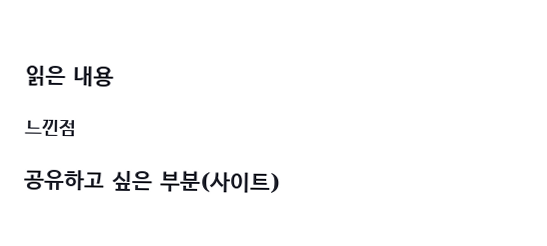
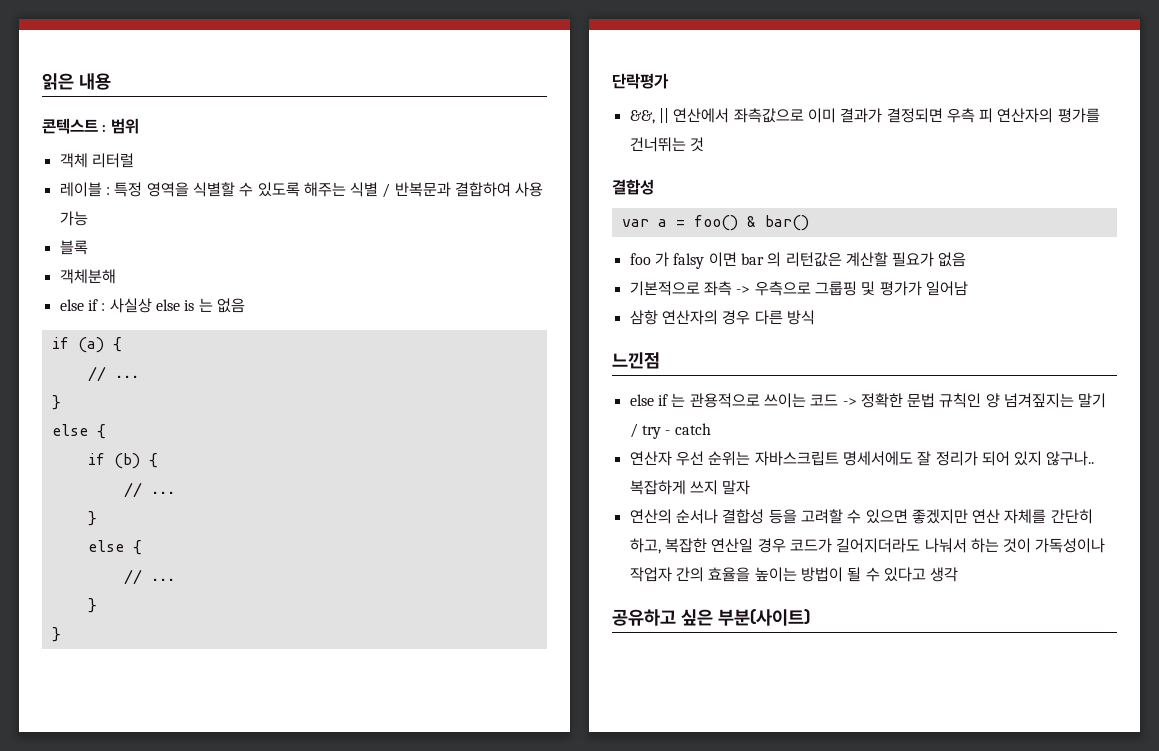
+ 콘텍스트 : 범위
+ 객체 리터럴
+ 레이블 : 특정 영역을 식별할 수 있도록 해주는 식별 / 반복문과 결합하여 사용 가능
+ 블록
+ 객체분해
+ else if : 사실상 else is 는 없음
+ if (a) {
+ // ...
+ }
+ else {
+ if (b) {
+ // ...
+ }
+ else {
+ // ...
+ }
+ }
+ 단락평가
+ &&, || 연산에서 좌측값으로 이미 결과가 결정되면 우측 피 연산자의 평가를 건너뛰는 것
+ 결합성
+ var a = foo() & bar()
+ foo 가 falsy 이면 bar 의 리턴값은 계산할 필요가 없음
+ 기본적으로 좌측 -> 우측으로 그룹핑 및 평가가 일어남
+ 삼항 연산자의 경우 다른 방식
  느낀점
+ else if 는 관용적으로 쓰이는 코드 -> 정확한 문법 규칙인 양 넘겨짚지는 말기 / try - catch
+ 연산자 우선 순위는 자바스크립트 명세서에도 잘 정리가 되어 있지 않구나.. 복잡하게 쓰지 말자
+ 연산의 순서나 결합성 등을 고려할 수 있으면 좋겠지만 연산 자체를 간단히 하고, 복잡한 연산일 경우 코드가 길어지더라도 나눠서 하는 것이 가독성이나 작업자 간의 효율을 높이는 방법이 될 수 있다고 생각

